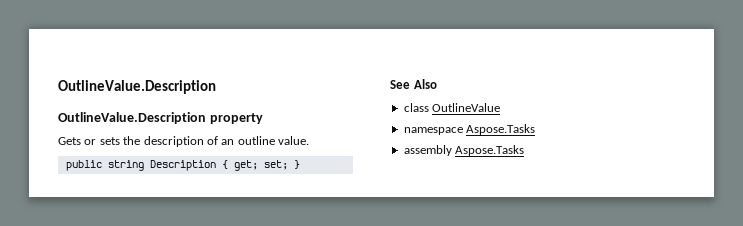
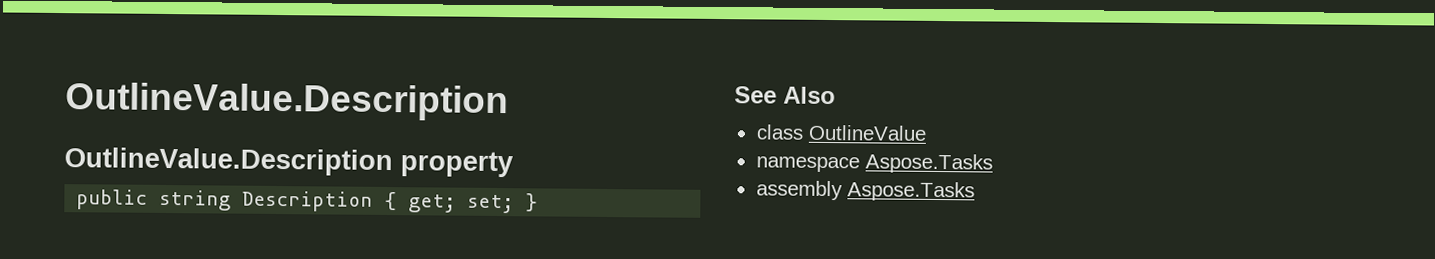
- Gets or sets the description of an outline value.

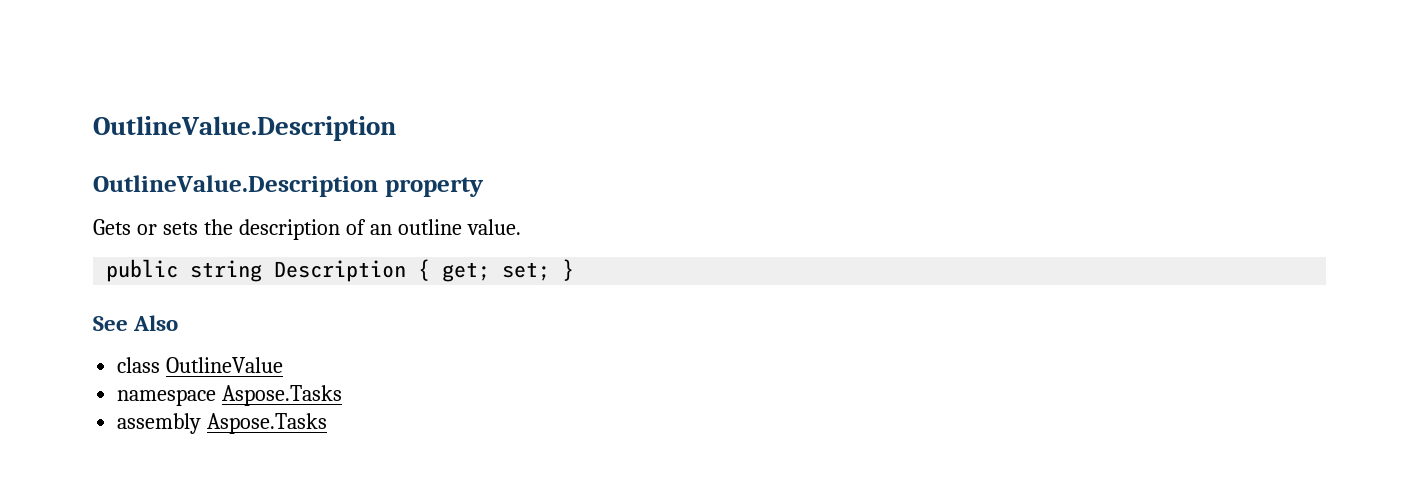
+ Gets or sets the description of an outline value.

